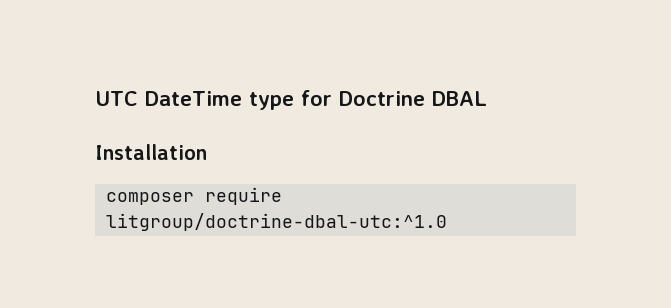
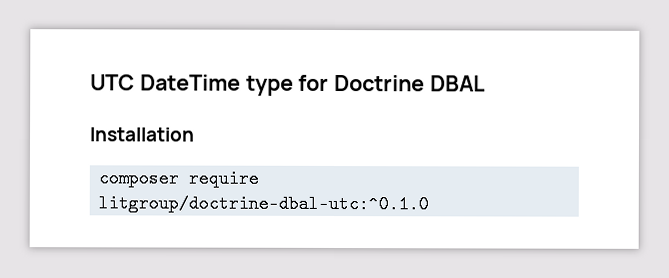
- composer require litgroup/doctrine-dbal-utc:^1.0
+ composer require litgroup/doctrine-dbal-utc:^0.1.0

